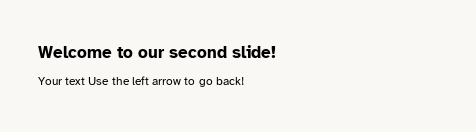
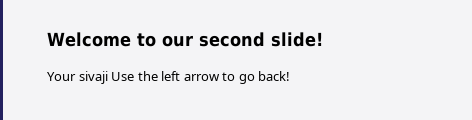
- Your text Use the left arrow to go back!
+ Your sivaji Use the left arrow to go back!

